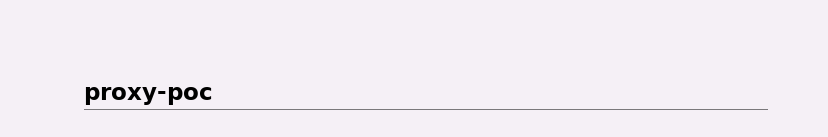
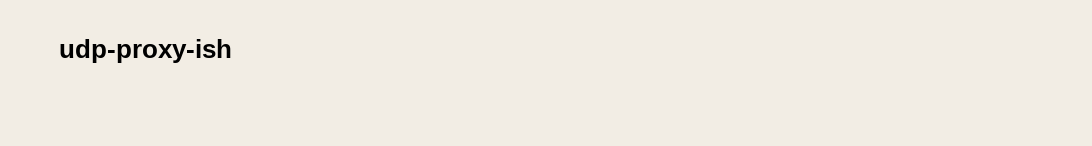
- proxy-poc
+ udp-proxy-ish

